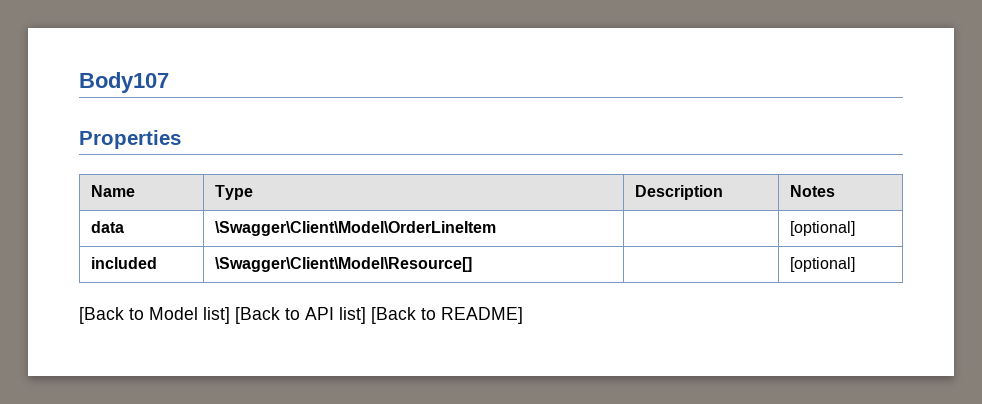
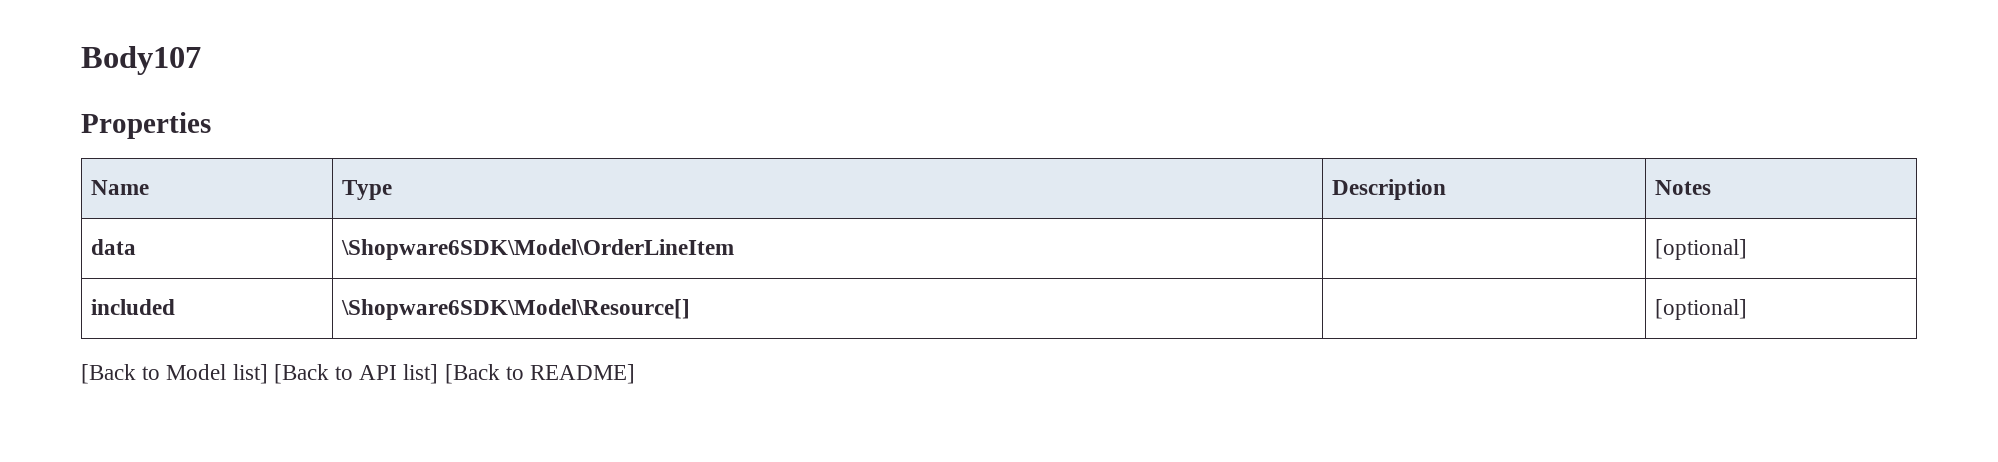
- data | \Swagger\Client\Model\OrderLineItem | | [optional]
+ data | \Shopware6SDK\Model\OrderLineItem | | [optional]
- included | \Swagger\Client\Model\Resource[] | | [optional]
+ included | \Shopware6SDK\Model\Resource[] | | [optional]

